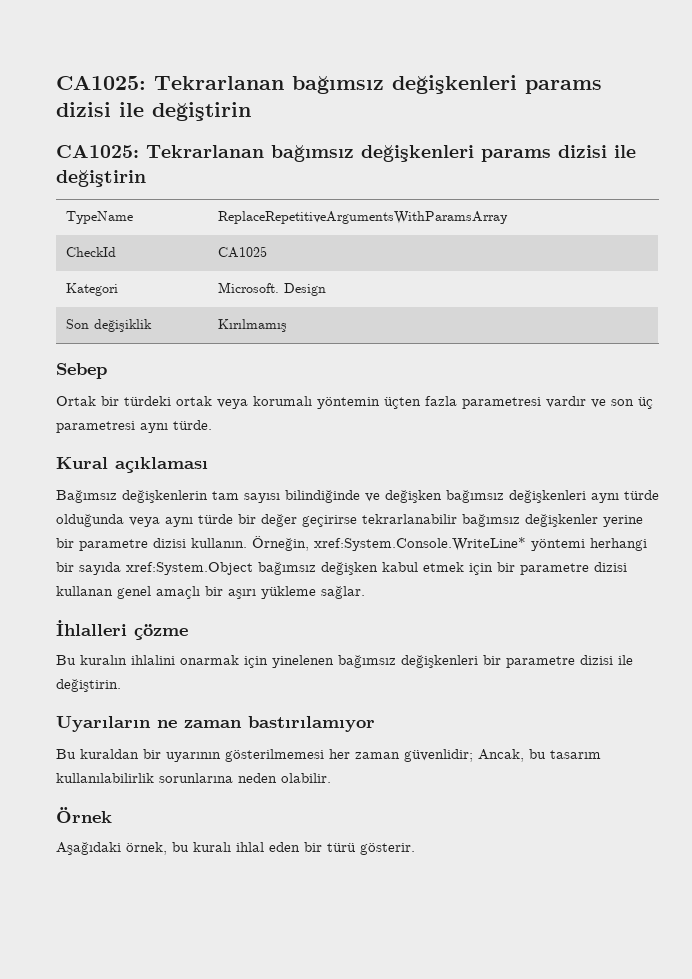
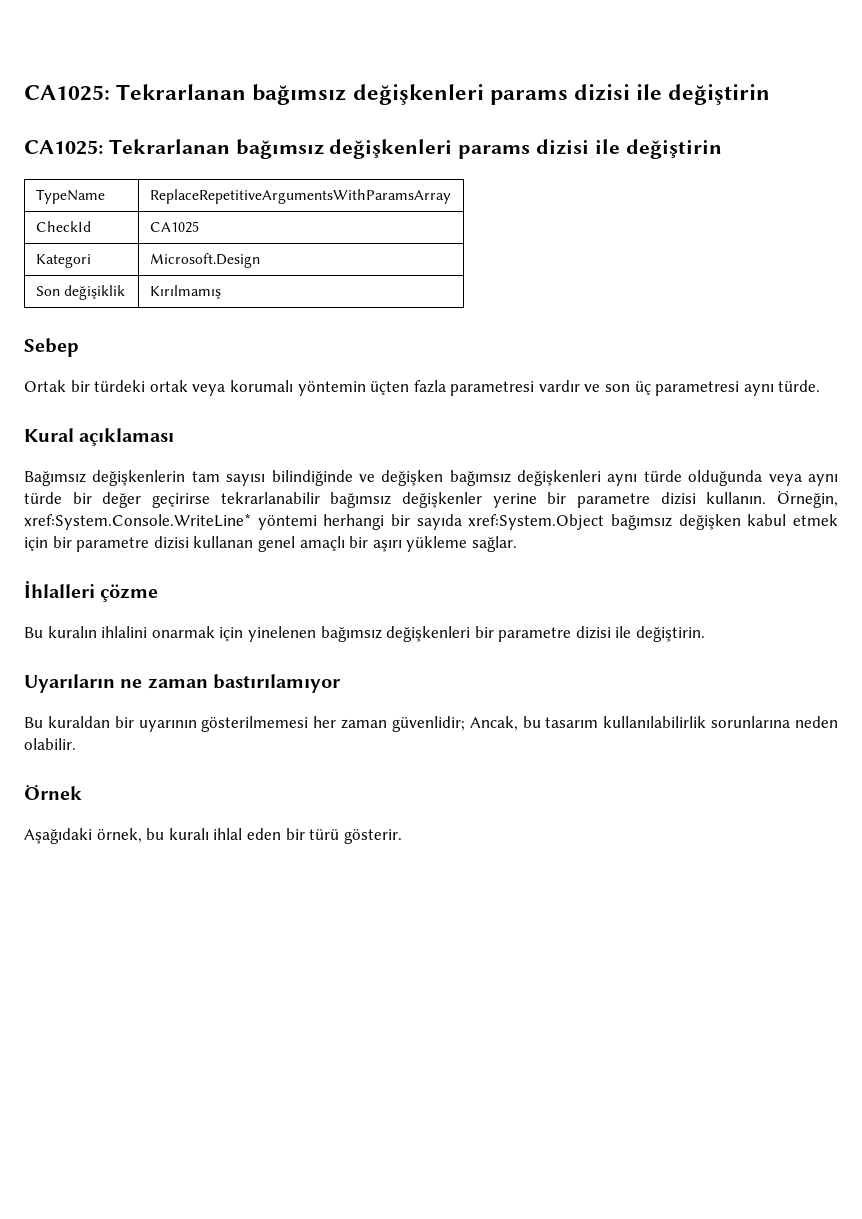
- Kategori | Microsoft. Design
+ Kategori | Microsoft.Design

